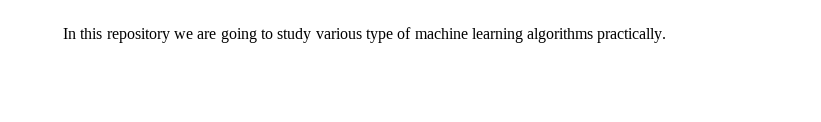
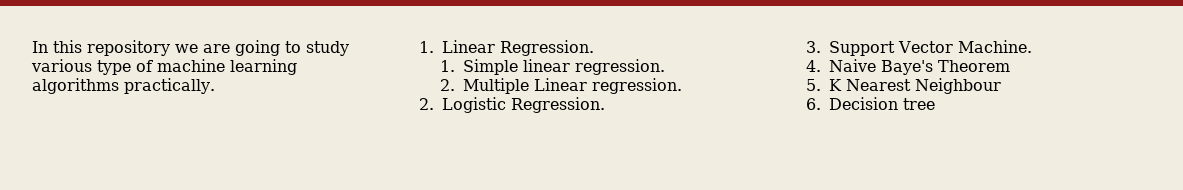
+ 1. Linear Regression.
+ 1. Simple linear regression.
+ 2. Multiple Linear regression.
+ 2. Logistic Regression.
+ 3. Support Vector Machine.
+ 4. Naive Baye's Theorem
+ 5. K Nearest Neighbour
+ 6. Decision tree

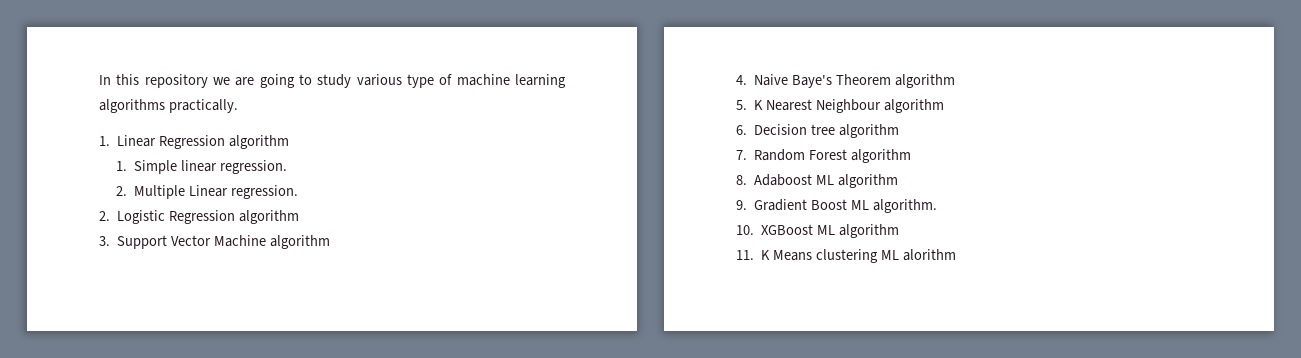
- 1. Linear Regression.
+ 1. Linear Regression algorithm
- 2. Logistic Regression.
+ 2. Logistic Regression algorithm
- 3. Support Vector Machine.
+ 3. Support Vector Machine algorithm
- 4. Naive Baye's Theorem
+ 4. Naive Baye's Theorem algorithm
- 5. K Nearest Neighbour
+ 5. K Nearest Neighbour algorithm
- 6. Decision tree
+ 6. Decision tree algorithm
+ 7. Random Forest algorithm
+ 8. Adaboost ML algorithm
+ 9. Gradient Boost ML algorithm.
+ 10. XGBoost ML algorithm
+ 11. K Means clustering ML alorithm

